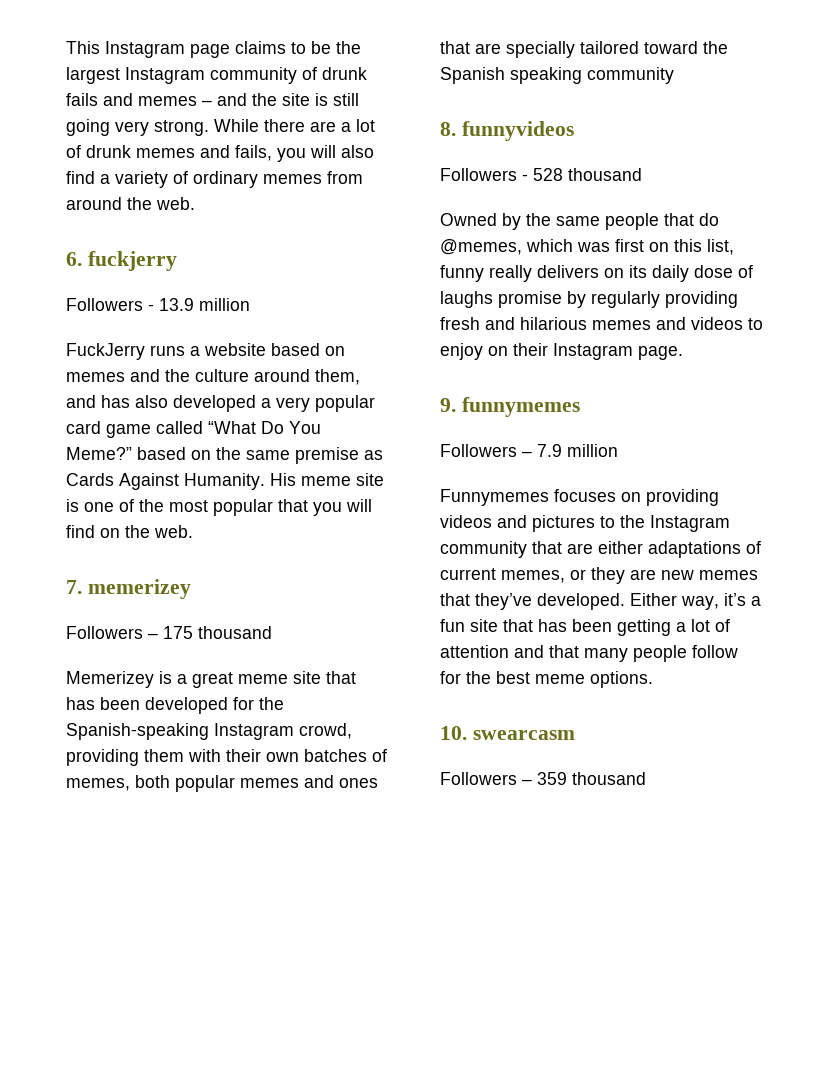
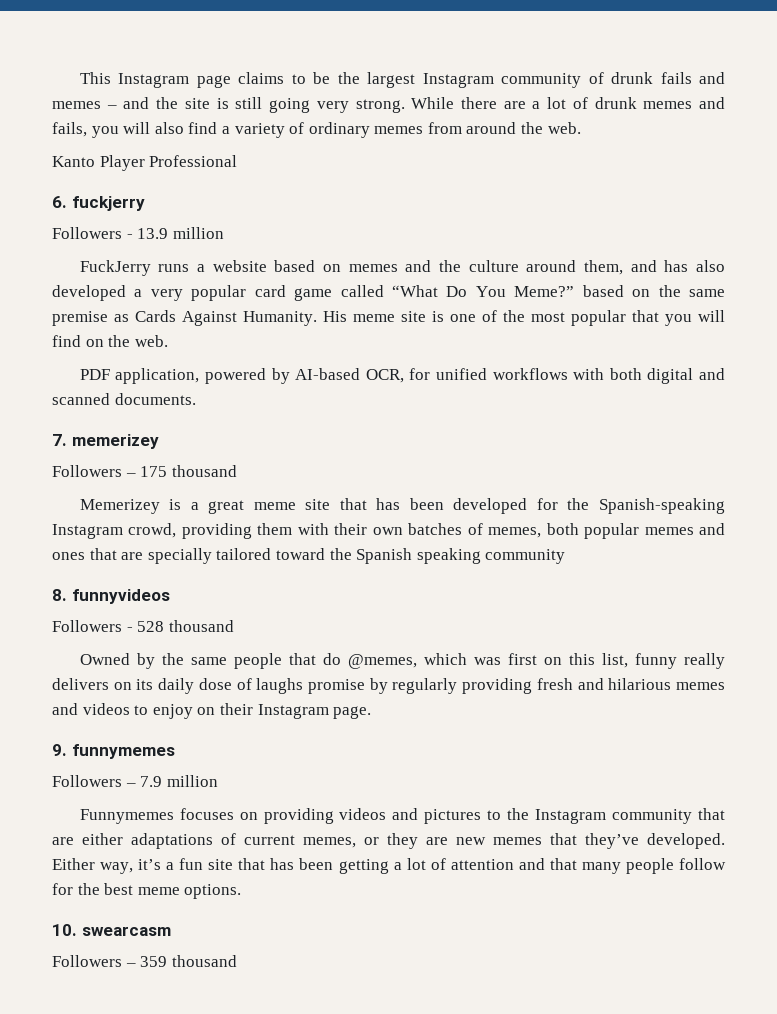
+ Kanto Player Professional
+ PDF application, powered by AI-based OCR, for unified workflows with both digital and scanned documents.

